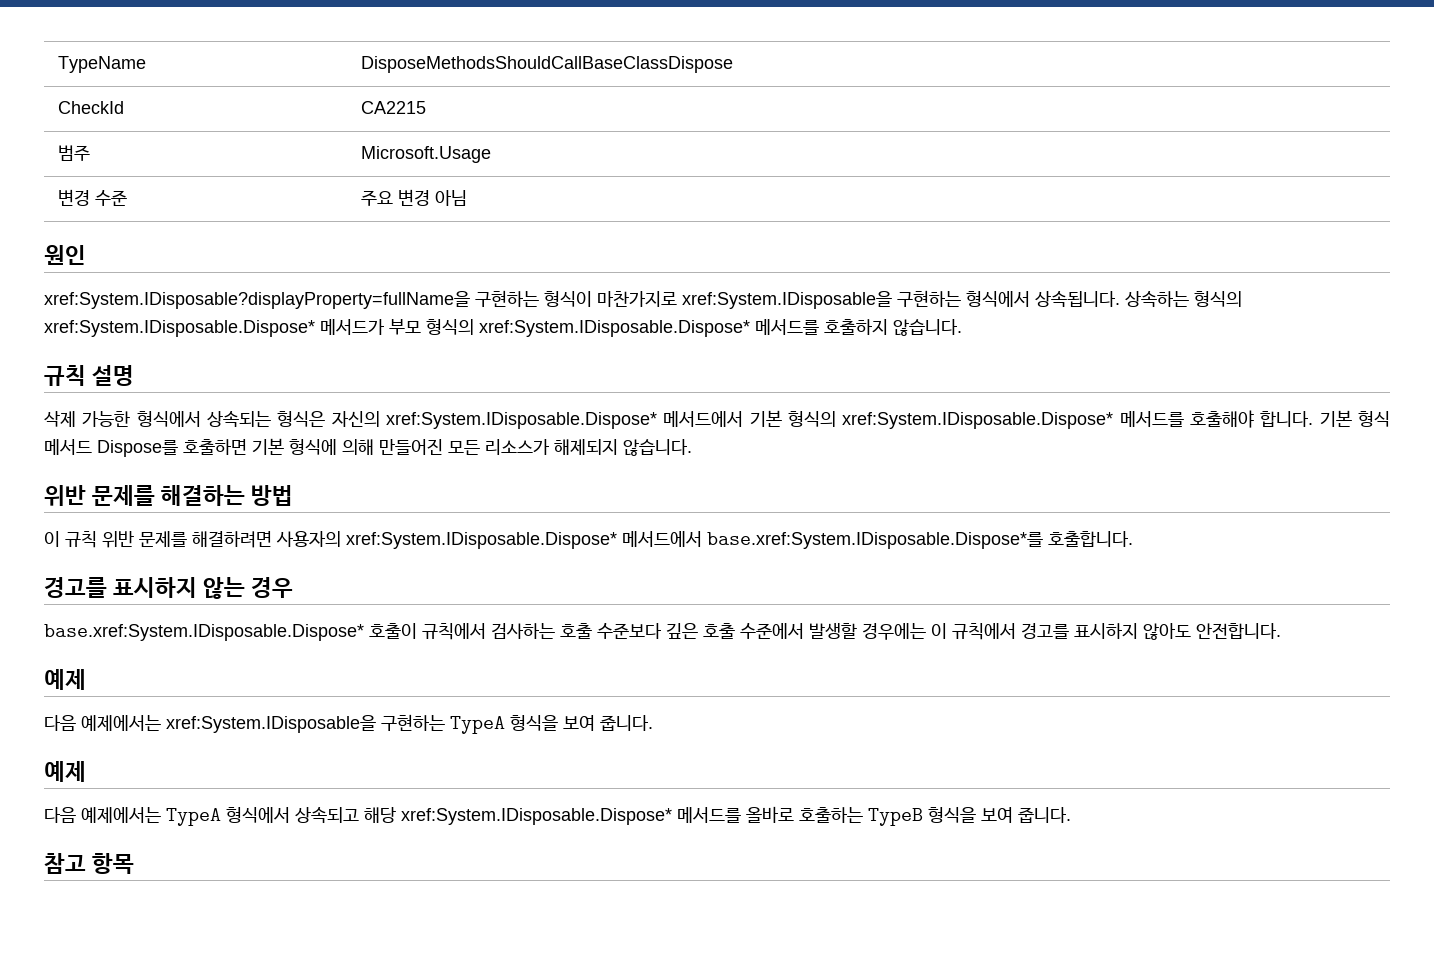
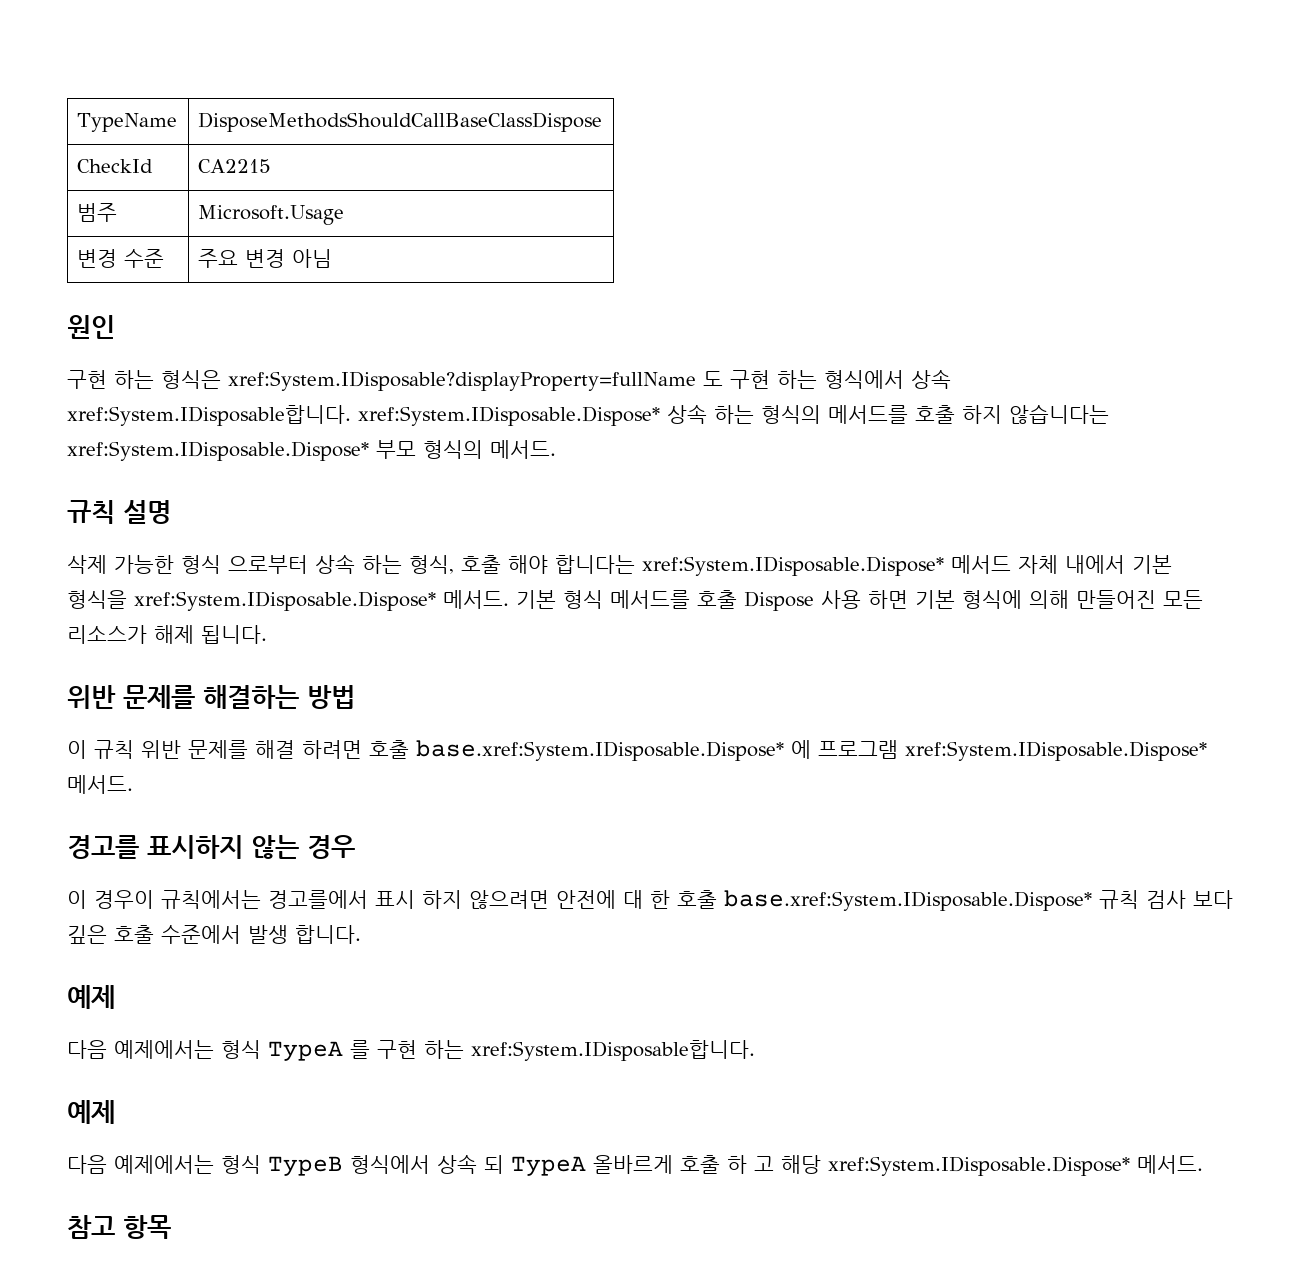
- xref:System.IDisposable?displayProperty=fullName을 구현하는 형식이 마찬가지로 xref:System.IDisposable을 구현하는 형식에서 상속됩니다. 상속하는 형식의 xref:System.IDisposable.Dispose* 메서드가 부모 형식의 xref:System.IDisposable.Dispose* 메서드를 호출하지 않습니다.
+ 구현 하는 형식은 xref:System.IDisposable?displayProperty=fullName 도 구현 하는 형식에서 상속 xref:System.IDisposable합니다. xref:System.IDisposable.Dispose* 상속 하는 형식의 메서드를 호출 하지 않습니다는 xref:System.IDisposable.Dispose* 부모 형식의 메서드.
  규칙 설명
- 삭제 가능한 형식에서 상속되는 형식은 자신의 xref:System.IDisposable.Dispose* 메서드에서 기본 형식의 xref:System.IDisposable.Dispose* 메서드를 호출해야 합니다. 기본 형식 메서드 Dispose를 호출하면 기본 형식에 의해 만들어진 모든 리소스가 해제되지 않습니다.
+ 삭제 가능한 형식 으로부터 상속 하는 형식, 호출 해야 합니다는 xref:System.IDisposable.Dispose* 메서드 자체 내에서 기본 형식을 xref:System.IDisposable.Dispose* 메서드. 기본 형식 메서드를 호출 Dispose 사용 하면 기본 형식에 의해 만들어진 모든 리소스가 해제 됩니다.
- 이 규칙 위반 문제를 해결하려면 사용자의 xref:System.IDisposable.Dispose* 메서드에서 base.xref:System.IDisposable.Dispose*를 호출합니다.
+ 이 규칙 위반 문제를 해결 하려면 호출 base.xref:System.IDisposable.Dispose* 에 프로그램 xref:System.IDisposable.Dispose* 메서드.
  경고를 표시하지 않는 경우
- base.xref:System.IDisposable.Dispose* 호출이 규칙에서 검사하는 호출 수준보다 깊은 호출 수준에서 발생할 경우에는 이 규칙에서 경고를 표시하지 않아도 안전합니다.
+ 이 경우이 규칙에서는 경고를에서 표시 하지 않으려면 안전에 대 한 호출 base.xref:System.IDisposable.Dispose* 규칙 검사 보다 깊은 호출 수준에서 발생 합니다.
  예제
- 다음 예제에서는 xref:System.IDisposable을 구현하는 TypeA 형식을 보여 줍니다.
+ 다음 예제에서는 형식 TypeA 를 구현 하는 xref:System.IDisposable합니다.
  예제
- 다음 예제에서는 TypeA 형식에서 상속되고 해당 xref:System.IDisposable.Dispose* 메서드를 올바로 호출하는 TypeB 형식을 보여 줍니다.
+ 다음 예제에서는 형식 TypeB 형식에서 상속 되 TypeA 올바르게 호출 하 고 해당 xref:System.IDisposable.Dispose* 메서드.

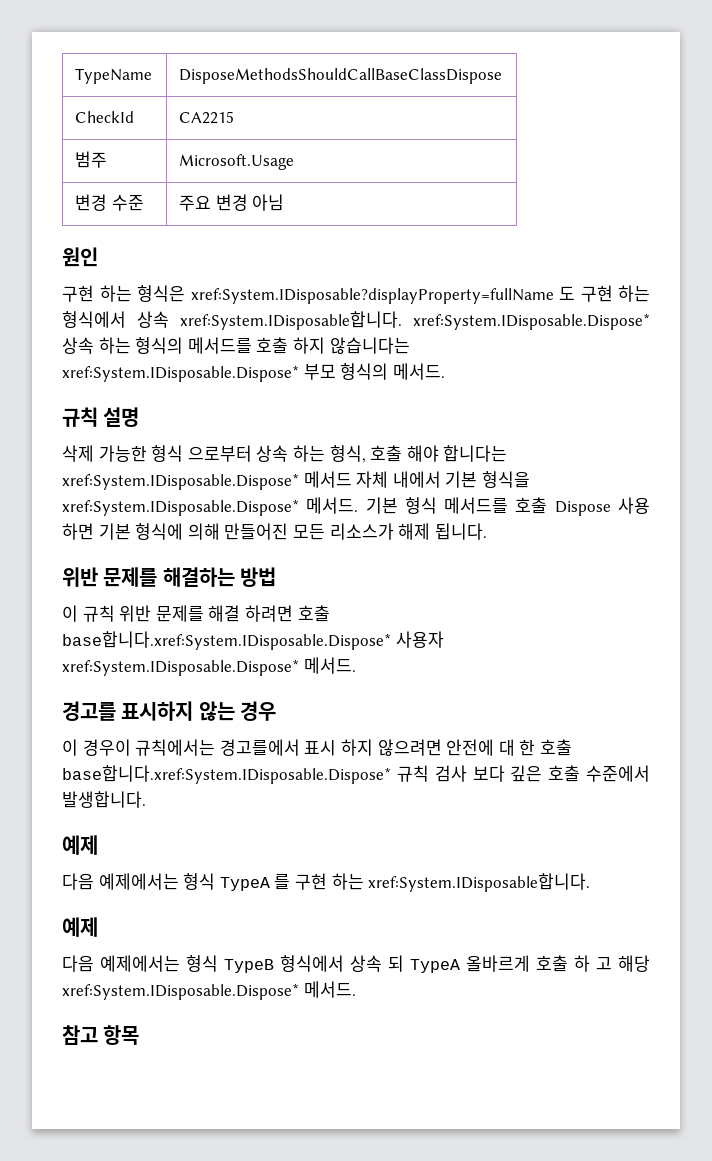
- 이 규칙 위반 문제를 해결 하려면 호출 base.xref:System.IDisposable.Dispose* 에 프로그램 xref:System.IDisposable.Dispose* 메서드.
+ 이 규칙 위반 문제를 해결 하려면 호출 base합니다.xref:System.IDisposable.Dispose* 사용자 xref:System.IDisposable.Dispose* 메서드.
- 이 경우이 규칙에서는 경고를에서 표시 하지 않으려면 안전에 대 한 호출 base.xref:System.IDisposable.Dispose* 규칙 검사 보다 깊은 호출 수준에서 발생 합니다.
+ 이 경우이 규칙에서는 경고를에서 표시 하지 않으려면 안전에 대 한 호출 base합니다.xref:System.IDisposable.Dispose* 규칙 검사 보다 깊은 호출 수준에서 발생합니다.

